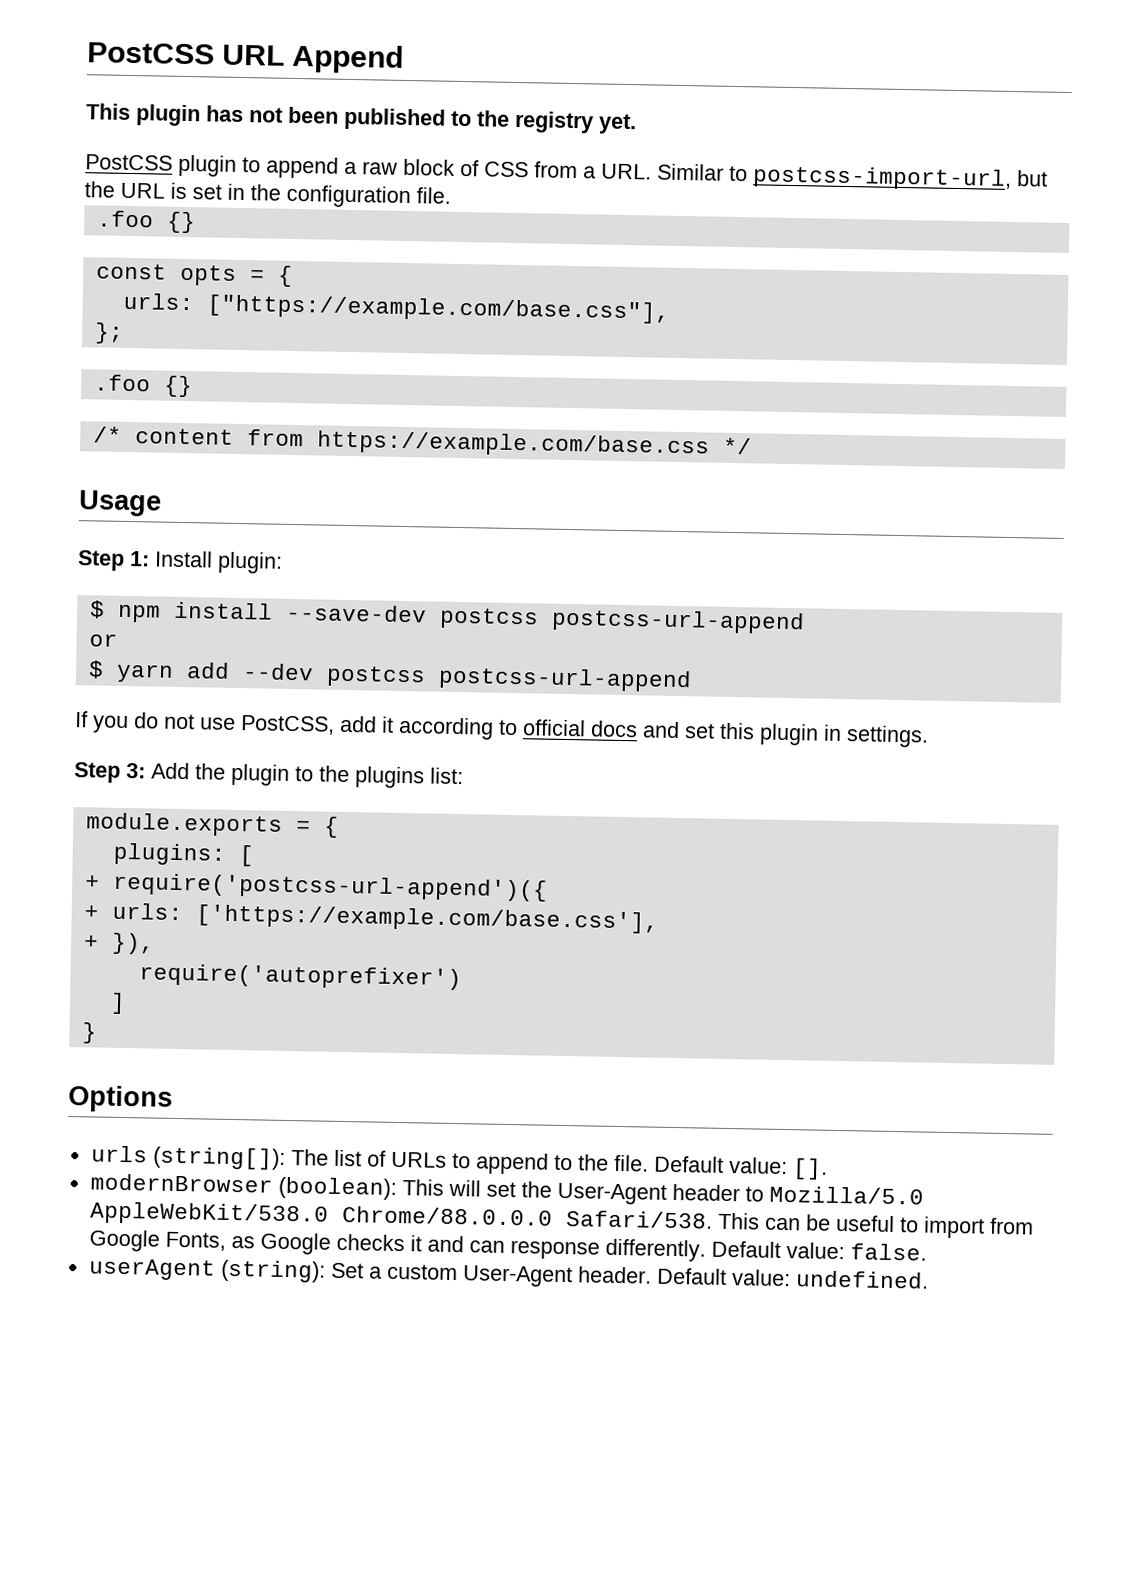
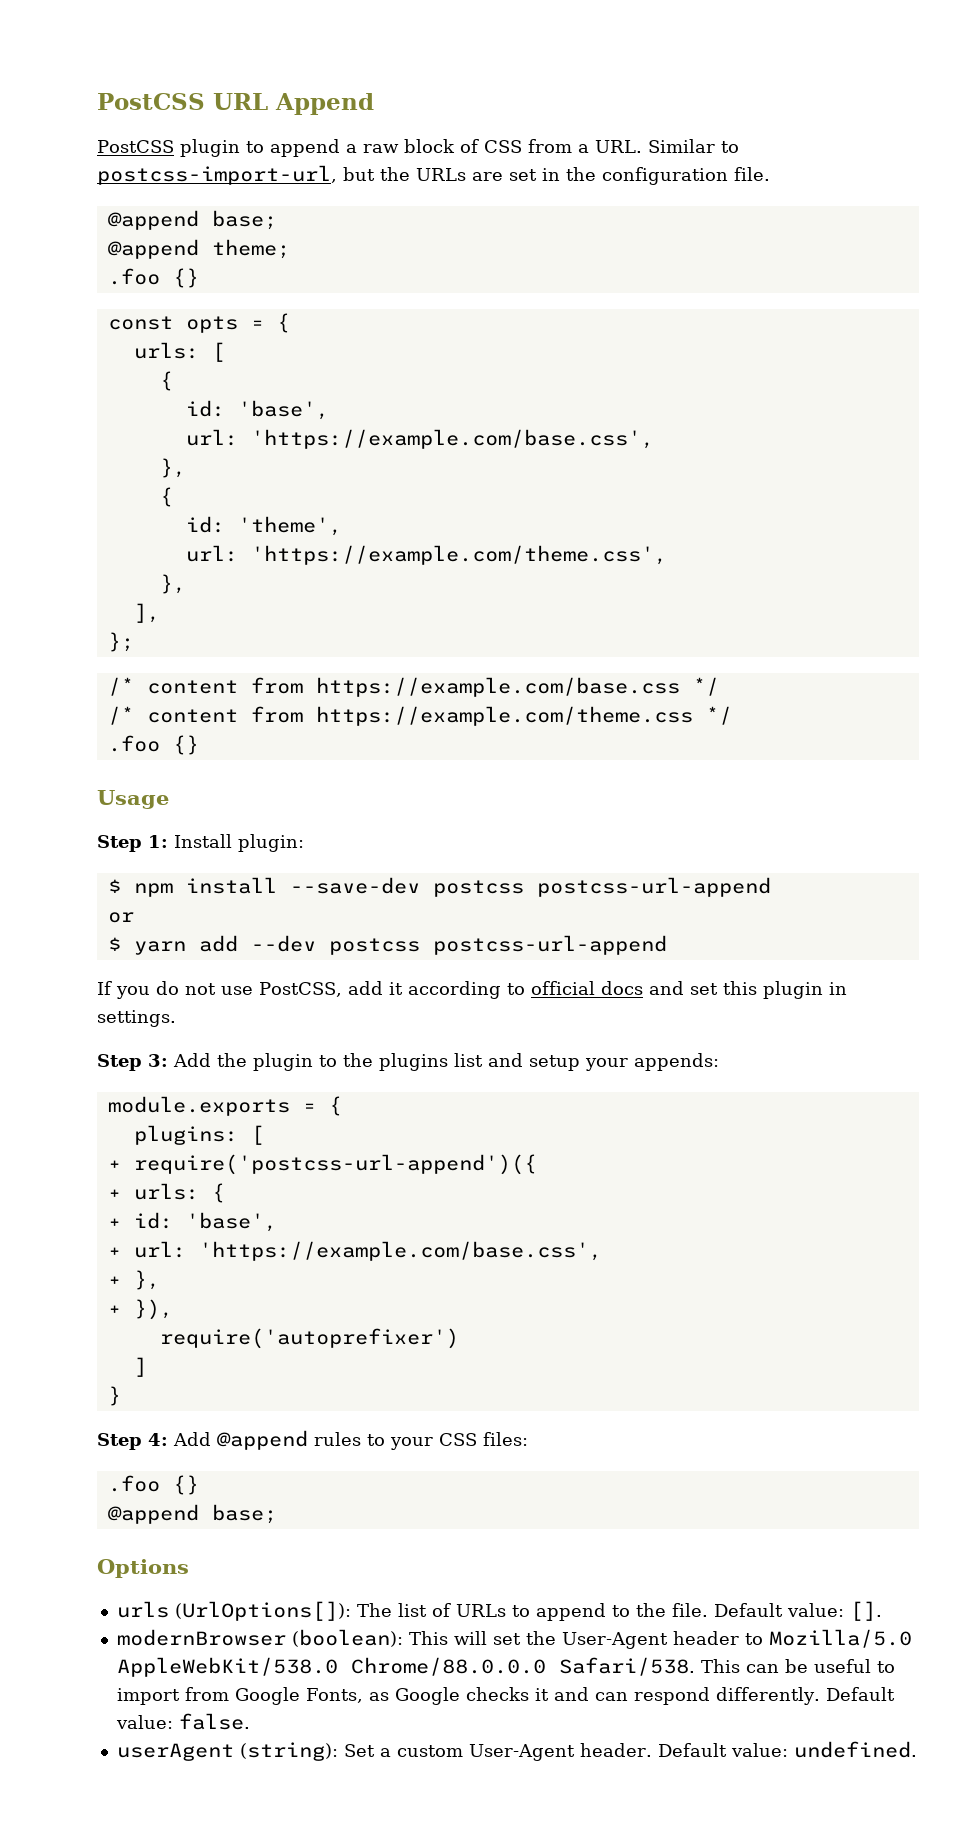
- This plugin has not been published to the registry yet.
- PostCSS plugin to append a raw block of CSS from a URL. Similar to postcss-import-url, but the URL is set in the configuration file.
+ PostCSS plugin to append a raw block of CSS from a URL. Similar to postcss-import-url, but the URLs are set in the configuration file.
+ @append base;
+ @append theme;
- urls: ["https://example.com/base.css"],
+ urls: [
+ {
+ id: 'base',
+ url: 'https://example.com/base.css',
+ },
+ {
+ id: 'theme',
+ url: 'https://example.com/theme.css',
+ },
+ ],
  };
- .foo {}
+ /* content from https://example.com/theme.css */
+ .foo {}
- Step 3: Add the plugin to the plugins list:
+ Step 3: Add the plugin to the plugins list and setup your appends:
- + urls: ['https://example.com/base.css'],
+ + urls: {
+ + id: 'base',
+ + url: 'https://example.com/base.css',
+ + },
+ Step 4: Add @append rules to your CSS files:
+ .foo {}
+ @append base;
- urls (string[]): The list of URLs to append to the file.
+ urls (UrlOptions[]): The list of URLs to append to the file.
- This can be useful to import from Google Fonts, as Google checks it and can response differently.
+ This can be useful to import from Google Fonts, as Google checks it and can respond differently.

